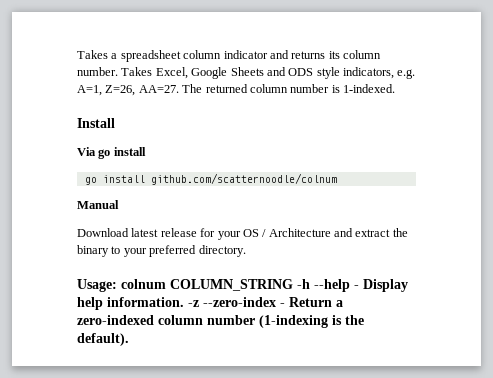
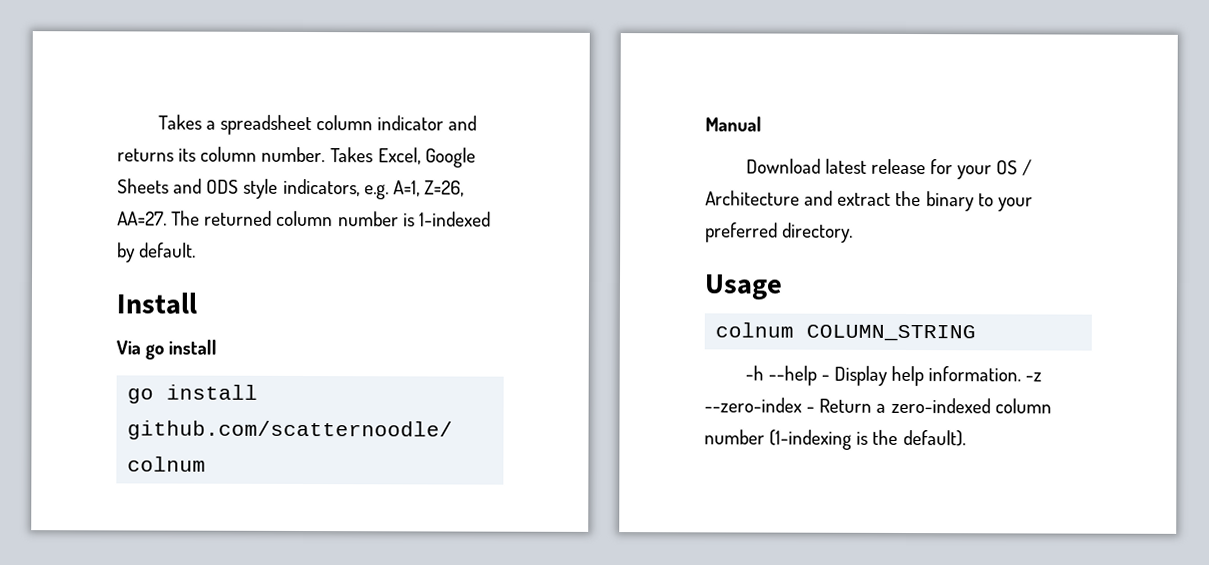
- The returned column number is 1-indexed.
+ The returned column number is 1-indexed by default.
- Usage: colnum COLUMN_STRING -h --help - Display help information.
+ Usage
+ colnum COLUMN_STRING
+ -h --help - Display help information.

